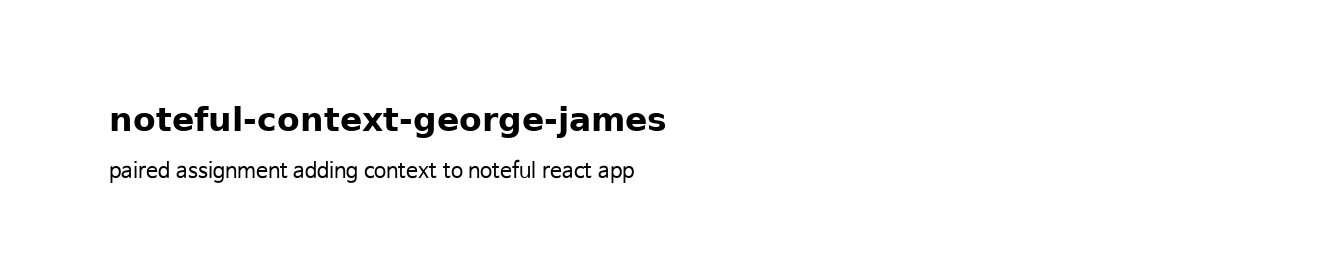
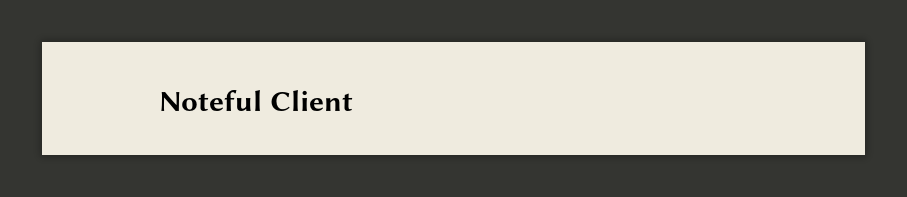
- noteful-context-george-james
- paired assignment adding context to noteful react app
+ Noteful Client

